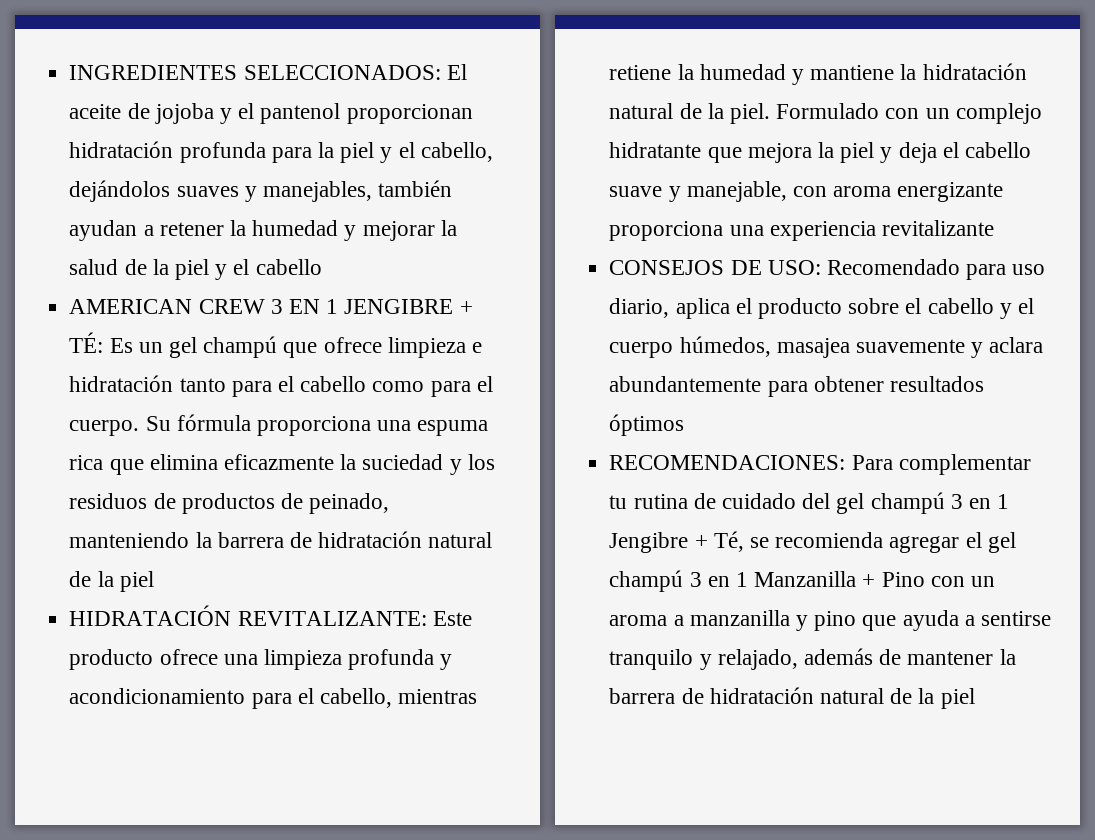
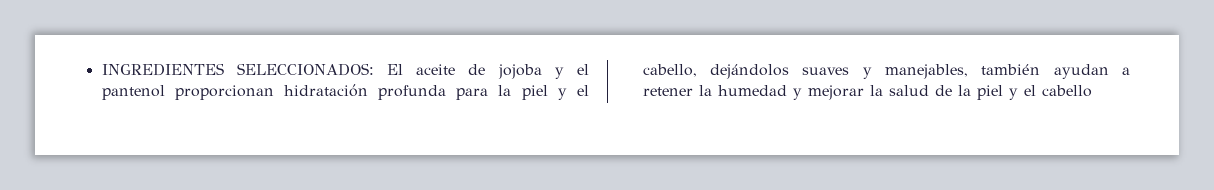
- AMERICAN CREW 3 EN 1 JENGIBRE + TÉ: Es un gel champú que ofrece limpieza e hidratación tanto para el cabello como para el cuerpo. Su fórmula proporciona una espuma rica que elimina eficazmente la suciedad y los residuos de productos de peinado, manteniendo la barrera de hidratación natural de la piel
- HIDRATACIÓN REVITALIZANTE: Este producto ofrece una limpieza profunda y acondicionamiento para el cabello, mientras retiene la humedad y mantiene la hidratación natural de la piel. Formulado con un complejo hidratante que mejora la piel y deja el cabello suave y manejable, con aroma energizante proporciona una experiencia revitalizante
- CONSEJOS DE USO: Recomendado para uso diario, aplica el producto sobre el cabello y el cuerpo húmedos, masajea suavemente y aclara abundantemente para obtener resultados óptimos
- RECOMENDACIONES: Para complementar tu rutina de cuidado del gel champú 3 en 1 Jengibre + Té, se recomienda agregar el gel champú 3 en 1 Manzanilla + Pino con un aroma a manzanilla y pino que ayuda a sentirse tranquilo y relajado, además de mantener la barrera de hidratación natural de la piel

